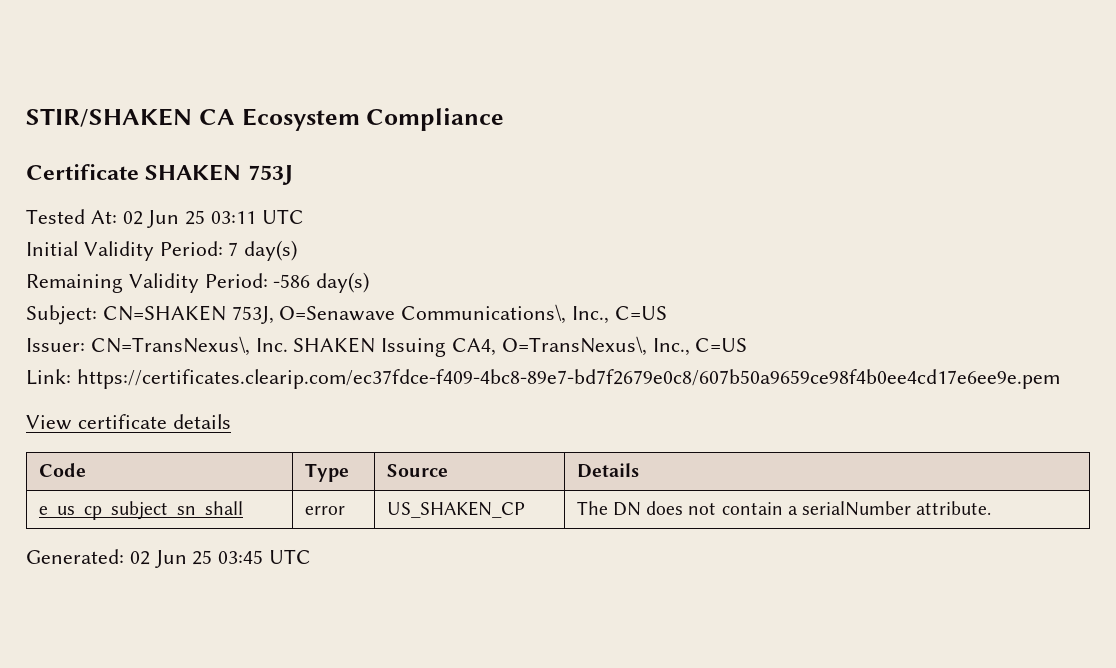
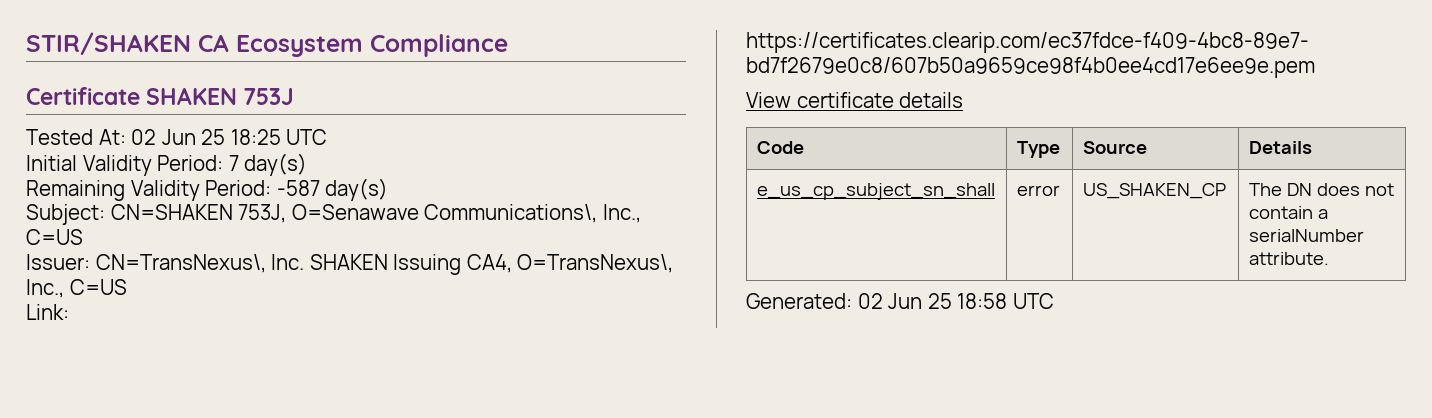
- Tested At: 02 Jun 25 03:11 UTC
+ Tested At: 02 Jun 25 18:25 UTC
- Remaining Validity Period: -586 day(s)
+ Remaining Validity Period: -587 day(s)
- Generated: 02 Jun 25 03:45 UTC
+ Generated: 02 Jun 25 18:58 UTC

